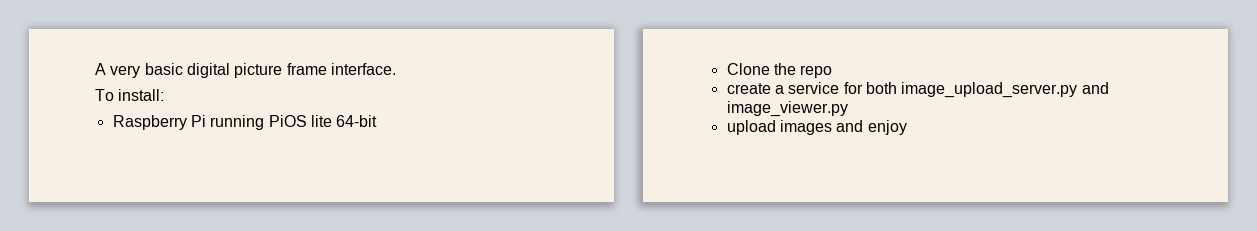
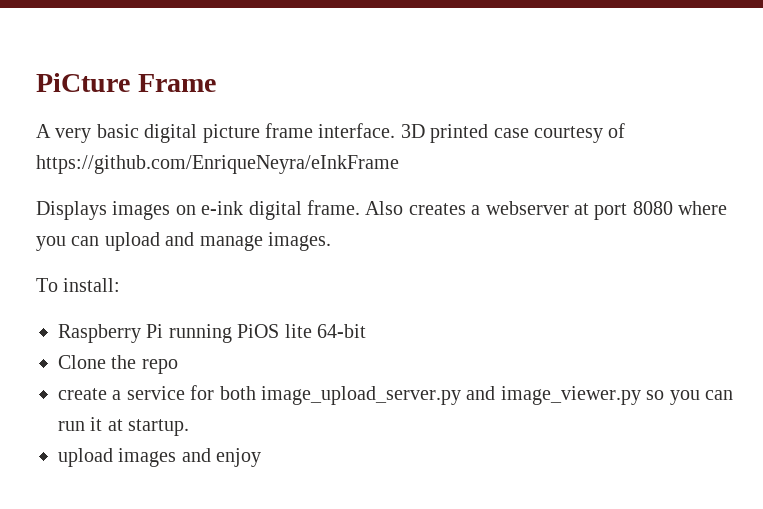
+ PiCture Frame
+ 3D printed case courtesy of https://github.com/EnriqueNeyra/eInkFrame
+ Displays images on e-ink digital frame. Also creates a webserver at port 8080 where you can upload and manage images.
- create a service for both image_upload_server.py and image_viewer.py
+ create a service for both image_upload_server.py and image_viewer.py so you can run it at startup.

